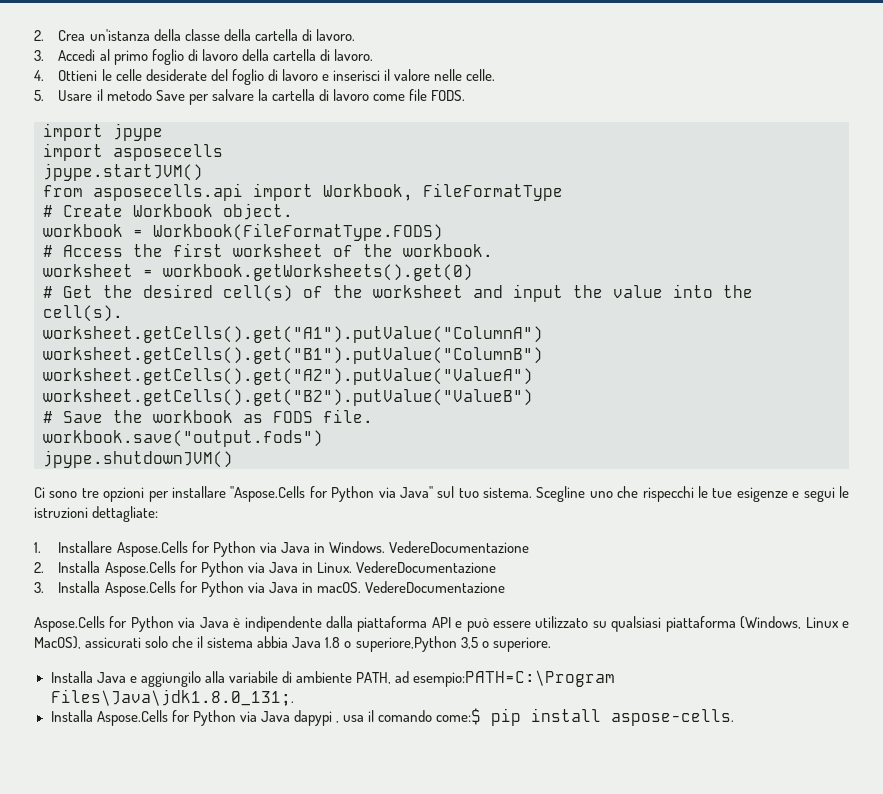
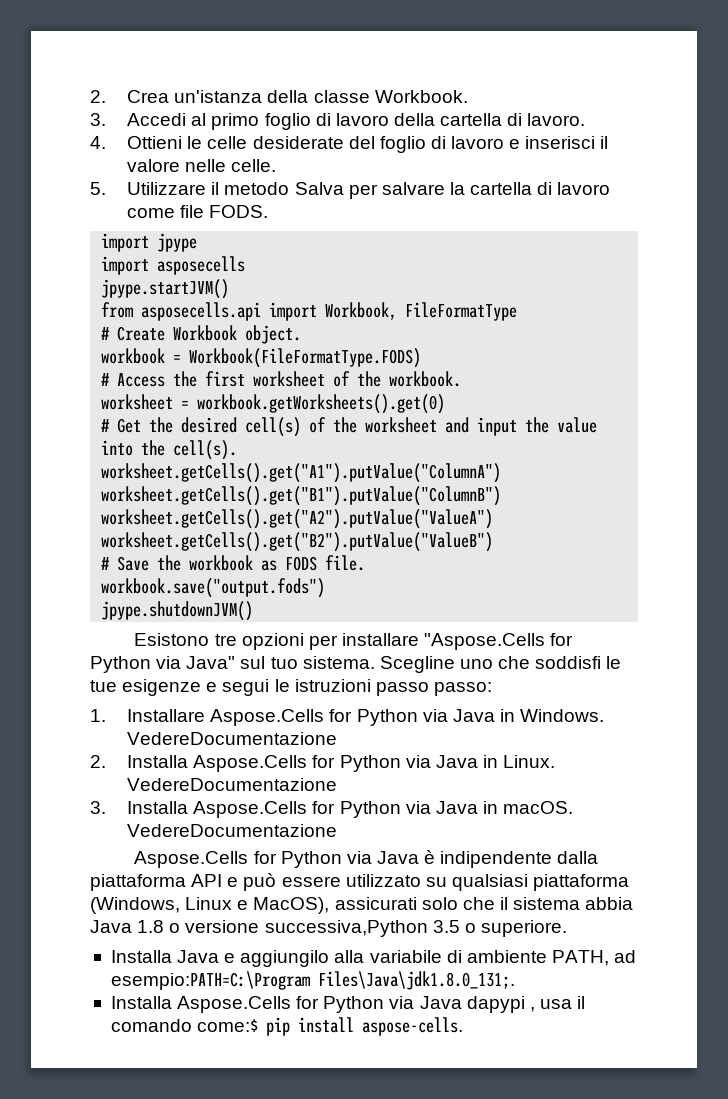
- 2. Crea un'istanza della classe della cartella di lavoro.
+ 2. Crea un'istanza della classe Workbook.
- 5. Usare il metodo Save per salvare la cartella di lavoro come file FODS.
+ 5. Utilizzare il metodo Salva per salvare la cartella di lavoro come file FODS.
- Ci sono tre opzioni per installare "Aspose.Cells for Python via Java" sul tuo sistema.
+ Esistono tre opzioni per installare "Aspose.Cells for Python via Java" sul tuo sistema.
- Scegline uno che rispecchi le tue esigenze e segui le istruzioni dettagliate:
+ Scegline uno che soddisfi le tue esigenze e segui le istruzioni passo passo:
- Aspose.Cells for Python via Java è indipendente dalla piattaforma API e può essere utilizzato su qualsiasi piattaforma (Windows, Linux e MacOS), assicurati solo che il sistema abbia Java 1.8 o superiore,Python 3,5 o superiore.
+ Aspose.Cells for Python via Java è indipendente dalla piattaforma API e può essere utilizzato su qualsiasi piattaforma (Windows, Linux e MacOS), assicurati solo che il sistema abbia Java 1.8 o versione successiva,Python 3.5 o superiore.

